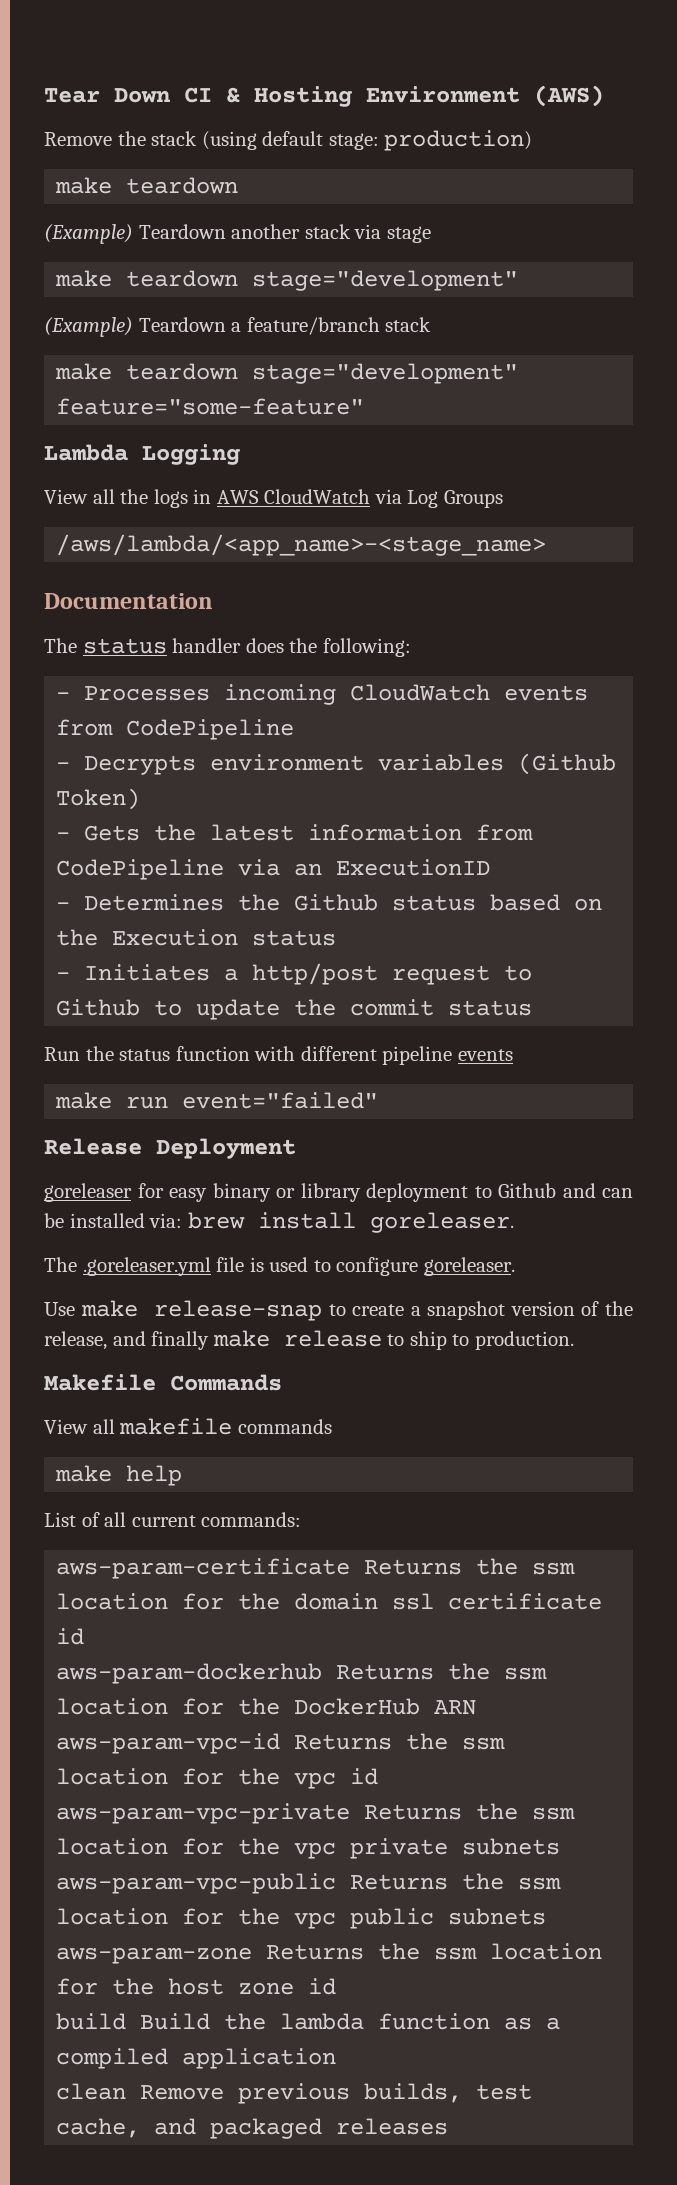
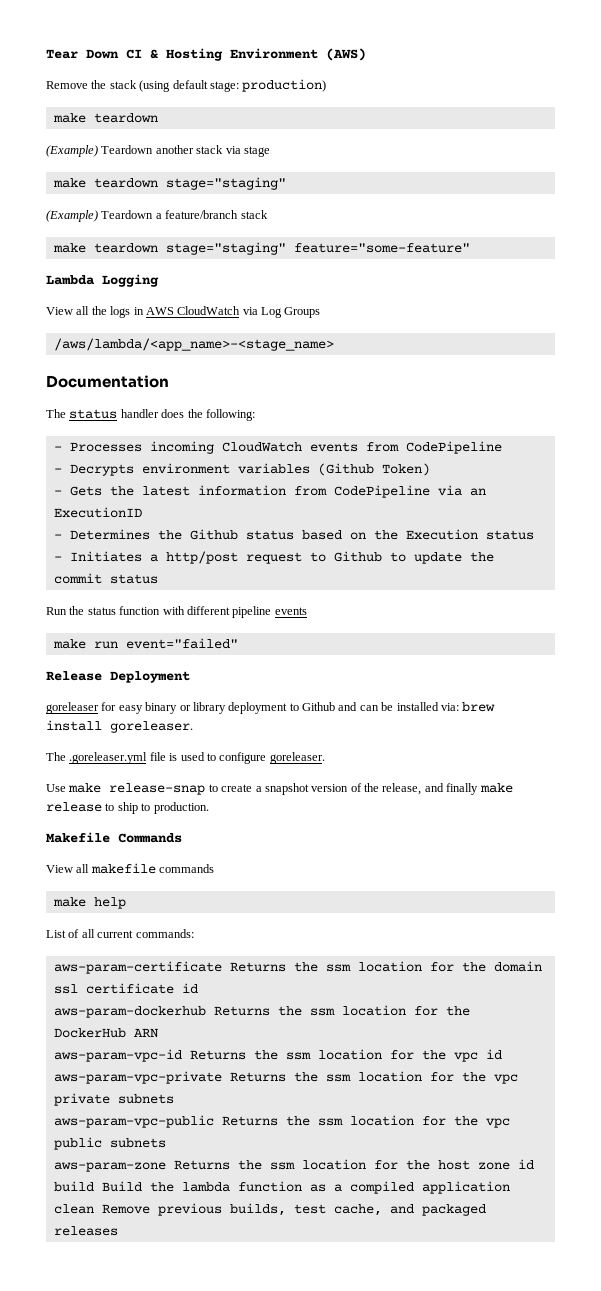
  (Example) Teardown another stack via stage
- make teardown stage="development"
+ make teardown stage="staging"
- make teardown stage="development" feature="some-feature"
+ make teardown stage="staging" feature="some-feature"

